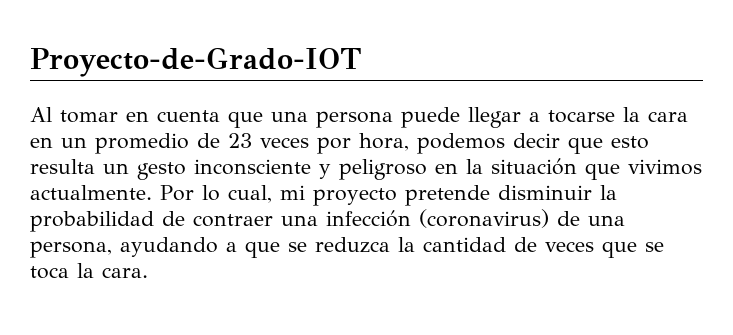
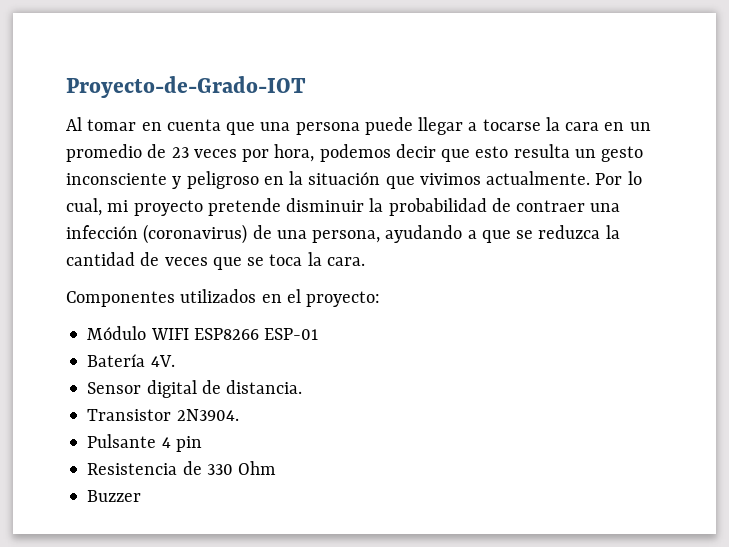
+ Componentes utilizados en el proyecto:
+ Módulo WIFI ESP8266 ESP-01
+ Batería 4V.
+ Sensor digital de distancia.
+ Transistor 2N3904.
+ Pulsante 4 pin
+ Resistencia de 330 Ohm
+ Buzzer

